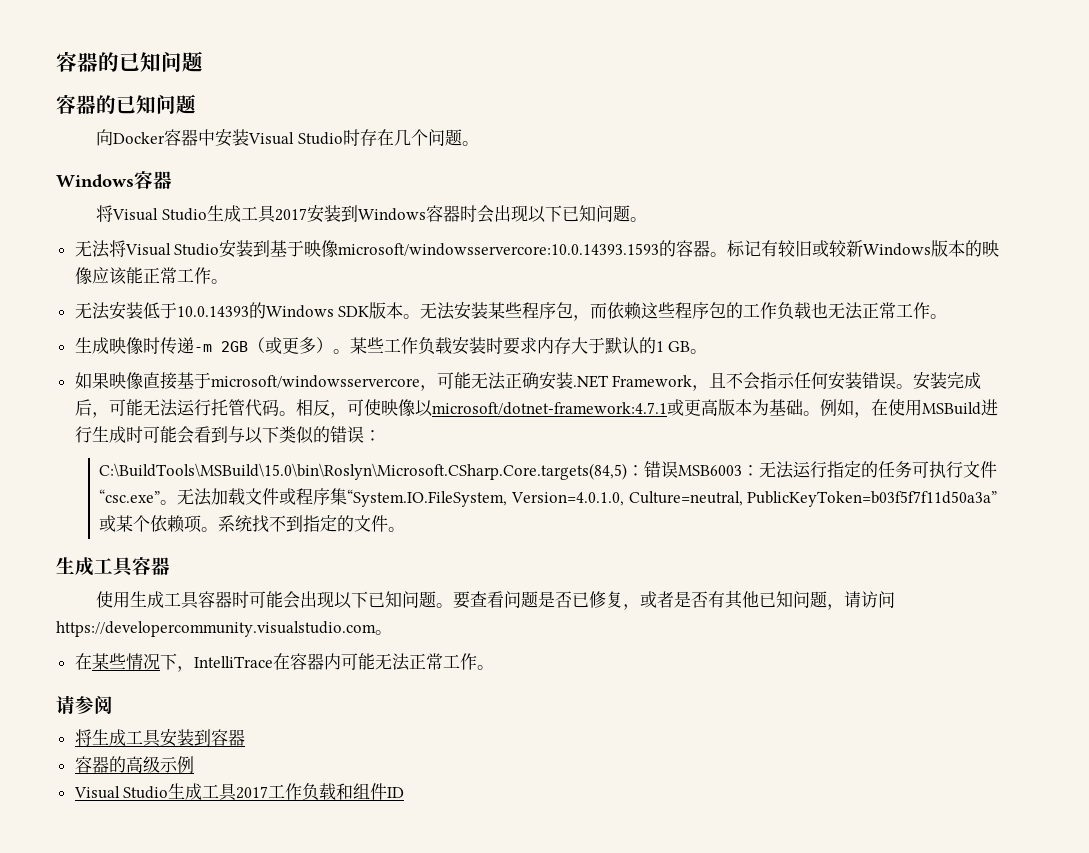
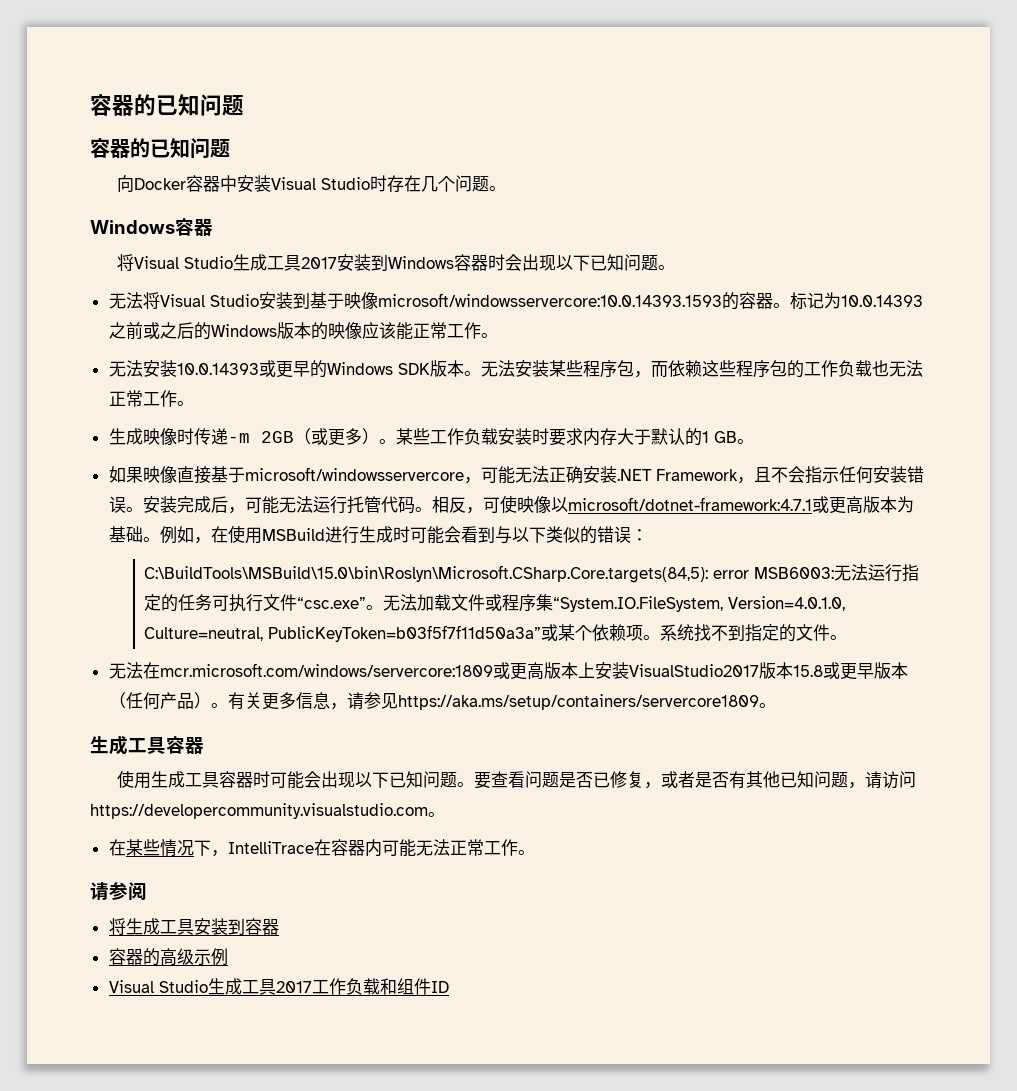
- 标记有较旧或较新Windows版本的映像应该能正常工作。
+ 标记为10.0.14393之前或之后的Windows版本的映像应该能正常工作。
- 无法安装低于10.0.14393的Windows SDK版本。
+ 无法安装10.0.14393或更早的Windows SDK版本。
- C:\BuildTools\MSBuild\15.0\bin\Roslyn\Microsoft.CSharp.Core.targets(84,5)：错误MSB6003：无法运行指定的任务可执行文件“csc.exe”。
+ C:\BuildTools\MSBuild\15.0\bin\Roslyn\Microsoft.CSharp.Core.targets(84,5): error MSB6003:无法运行指定的任务可执行文件“csc.exe”。
+ 无法在mcr.microsoft.com/windows/servercore:1809或更高版本上安装VisualStudio2017版本15.8或更早版本（任何产品）。有关更多信息，请参见https://aka.ms/setup/containers/servercore1809。

